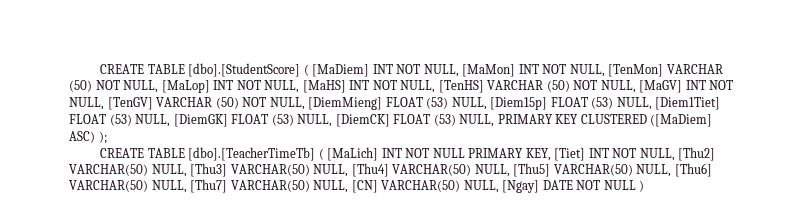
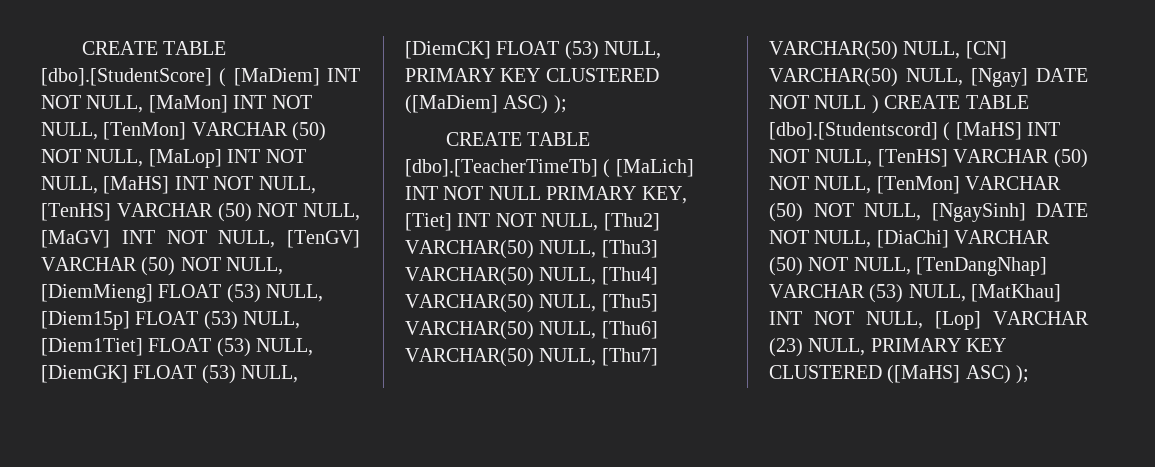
- CREATE TABLE [dbo].[TeacherTimeTb] ( [MaLich] INT NOT NULL PRIMARY KEY, [Tiet] INT NOT NULL, [Thu2] VARCHAR(50) NULL, [Thu3] VARCHAR(50) NULL, [Thu4] VARCHAR(50) NULL, [Thu5] VARCHAR(50) NULL, [Thu6] VARCHAR(50) NULL, [Thu7] VARCHAR(50) NULL, [CN] VARCHAR(50) NULL, [Ngay] DATE NOT NULL )
+ CREATE TABLE [dbo].[TeacherTimeTb] ( [MaLich] INT NOT NULL PRIMARY KEY, [Tiet] INT NOT NULL, [Thu2] VARCHAR(50) NULL, [Thu3] VARCHAR(50) NULL, [Thu4] VARCHAR(50) NULL, [Thu5] VARCHAR(50) NULL, [Thu6] VARCHAR(50) NULL, [Thu7] VARCHAR(50) NULL, [CN] VARCHAR(50) NULL, [Ngay] DATE NOT NULL ) CREATE TABLE [dbo].[Studentscord] ( [MaHS] INT NOT NULL, [TenHS] VARCHAR (50) NOT NULL, [TenMon] VARCHAR (50) NOT NULL, [NgaySinh] DATE NOT NULL, [DiaChi] VARCHAR (50) NOT NULL, [TenDangNhap] VARCHAR (53) NULL, [MatKhau] INT NOT NULL, [Lop] VARCHAR (23) NULL, PRIMARY KEY CLUSTERED ([MaHS] ASC) );

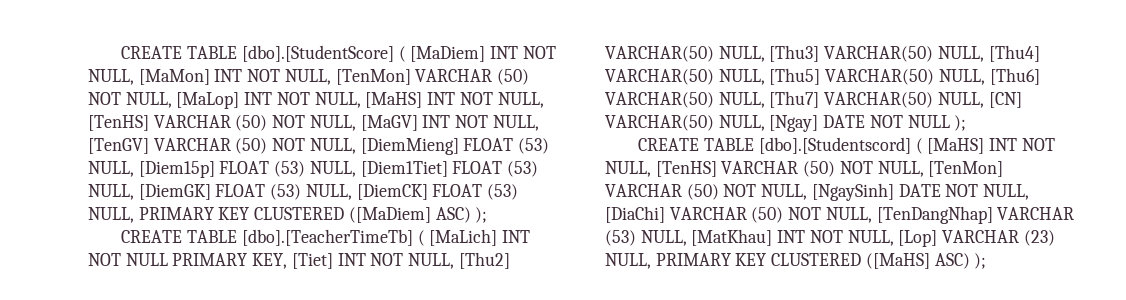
- CREATE TABLE [dbo].[TeacherTimeTb] ( [MaLich] INT NOT NULL PRIMARY KEY, [Tiet] INT NOT NULL, [Thu2] VARCHAR(50) NULL, [Thu3] VARCHAR(50) NULL, [Thu4] VARCHAR(50) NULL, [Thu5] VARCHAR(50) NULL, [Thu6] VARCHAR(50) NULL, [Thu7] VARCHAR(50) NULL, [CN] VARCHAR(50) NULL, [Ngay] DATE NOT NULL ) CREATE TABLE [dbo].[Studentscord] ( [MaHS] INT NOT NULL, [TenHS] VARCHAR (50) NOT NULL, [TenMon] VARCHAR (50) NOT NULL, [NgaySinh] DATE NOT NULL, [DiaChi] VARCHAR (50) NOT NULL, [TenDangNhap] VARCHAR (53) NULL, [MatKhau] INT NOT NULL, [Lop] VARCHAR (23) NULL, PRIMARY KEY CLUSTERED ([MaHS] ASC) );
+ CREATE TABLE [dbo].[TeacherTimeTb] ( [MaLich] INT NOT NULL PRIMARY KEY, [Tiet] INT NOT NULL, [Thu2] VARCHAR(50) NULL, [Thu3] VARCHAR(50) NULL, [Thu4] VARCHAR(50) NULL, [Thu5] VARCHAR(50) NULL, [Thu6] VARCHAR(50) NULL, [Thu7] VARCHAR(50) NULL, [CN] VARCHAR(50) NULL, [Ngay] DATE NOT NULL );
+ CREATE TABLE [dbo].[Studentscord] ( [MaHS] INT NOT NULL, [TenHS] VARCHAR (50) NOT NULL, [TenMon] VARCHAR (50) NOT NULL, [NgaySinh] DATE NOT NULL, [DiaChi] VARCHAR (50) NOT NULL, [TenDangNhap] VARCHAR (53) NULL, [MatKhau] INT NOT NULL, [Lop] VARCHAR (23) NULL, PRIMARY KEY CLUSTERED ([MaHS] ASC) );

